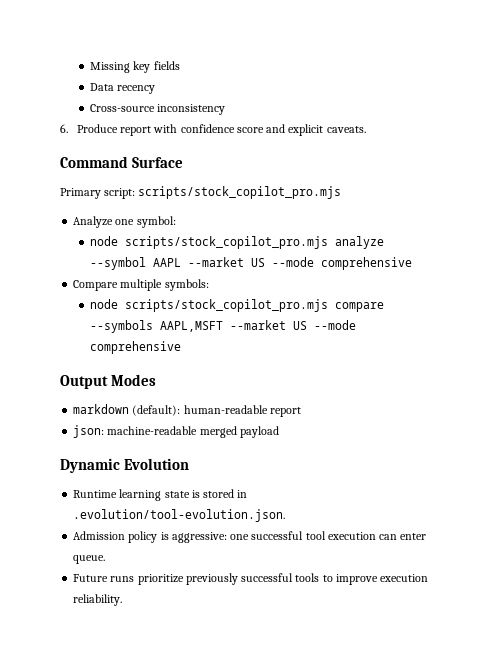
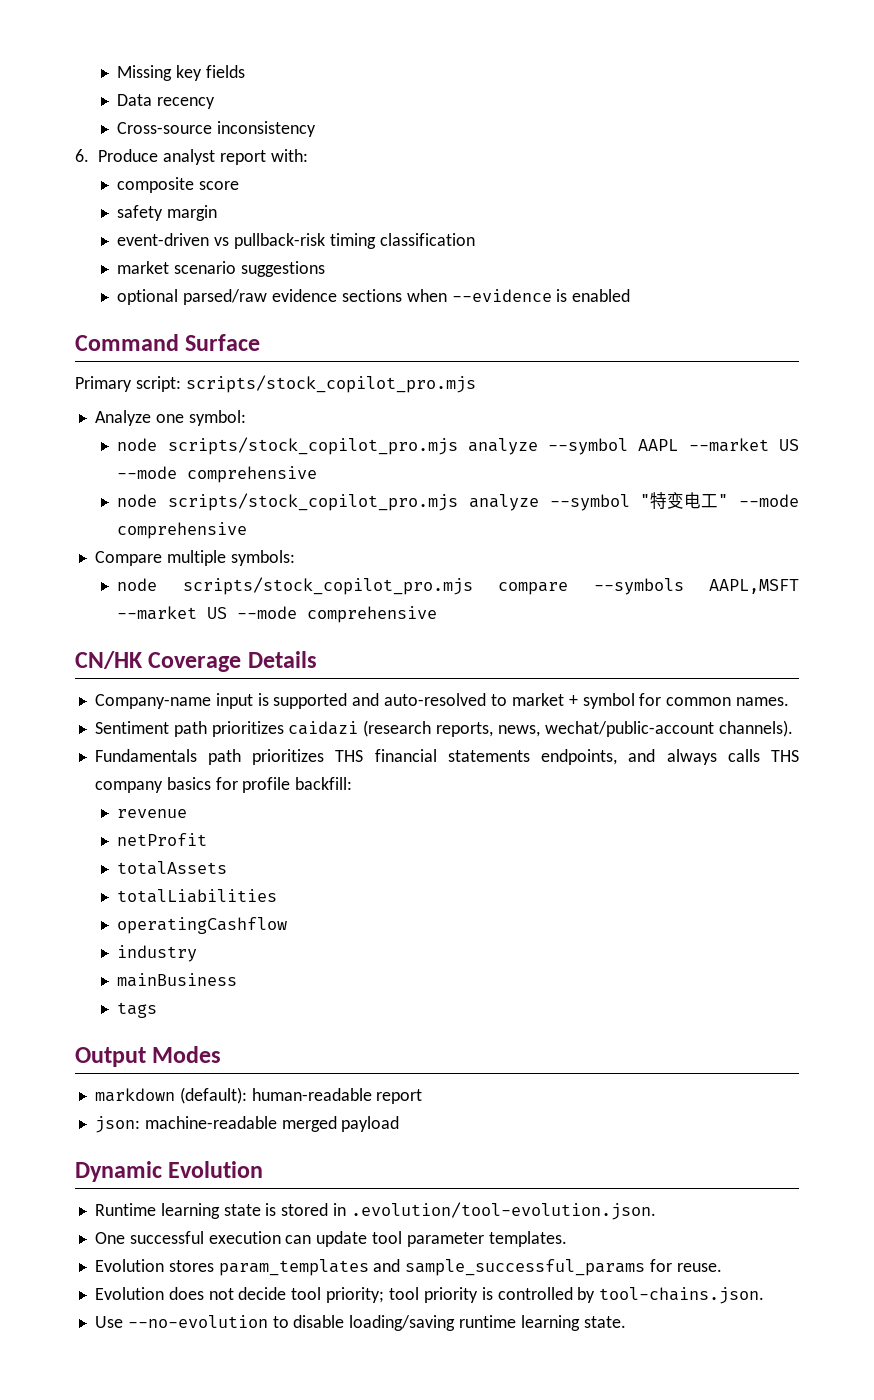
- 6. Produce report with confidence score and explicit caveats.
+ 6. Produce analyst report with:
+ composite score
+ safety margin
+ event-driven vs pullback-risk timing classification
+ market scenario suggestions
+ optional parsed/raw evidence sections when --evidence is enabled
+ node scripts/stock_copilot_pro.mjs analyze --symbol "特变电工" --mode comprehensive
+ CN/HK Coverage Details
+ Company-name input is supported and auto-resolved to market + symbol for common names.
+ Sentiment path prioritizes caidazi (research reports, news, wechat/public-account channels).
+ Fundamentals path prioritizes THS financial statements endpoints, and always calls THS company basics for profile backfill:
+ revenue
+ netProfit
+ totalAssets
+ totalLiabilities
+ operatingCashflow
+ industry
+ mainBusiness
+ tags
- Admission policy is aggressive: one successful tool execution can enter queue.
- Future runs prioritize previously successful tools to improve execution reliability.
+ One successful execution can update tool parameter templates.
+ Evolution stores param_templates and sample_successful_params for reuse.
+ Evolution does not decide tool priority; tool priority is controlled by tool-chains.json.
+ Use --no-evolution to disable loading/saving runtime learning state.

